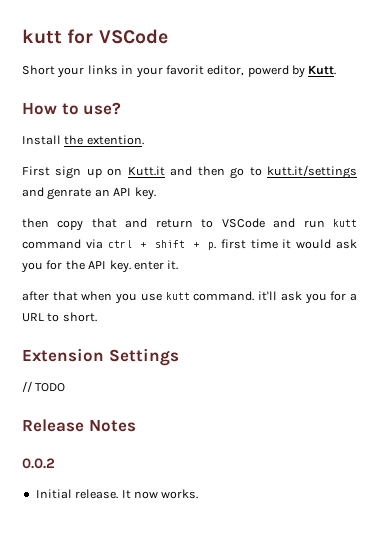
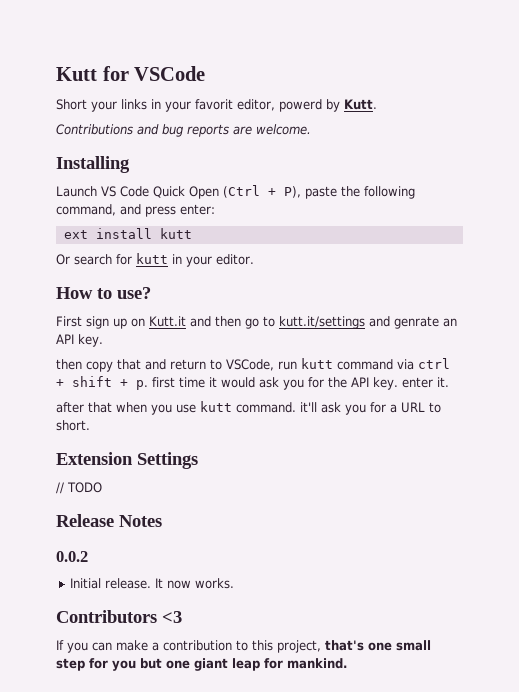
- kutt for VSCode
+ Kutt for VSCode
+ Contributions and bug reports are welcome.
+ Installing
+ Launch VS Code Quick Open (Ctrl + P), paste the following command, and press enter:
+ ext install kutt
+ Or search for kutt in your editor.
- Install the extention.
- then copy that and return to VSCode and run kutt command via ctrl + shift + p. first time it would ask you for the API key. enter it.
+ then copy that and return to VSCode, run kutt command via ctrl + shift + p. first time it would ask you for the API key. enter it.
+ Contributors <3
+ If you can make a contribution to this project, that's one small step for you but one giant leap for mankind.

